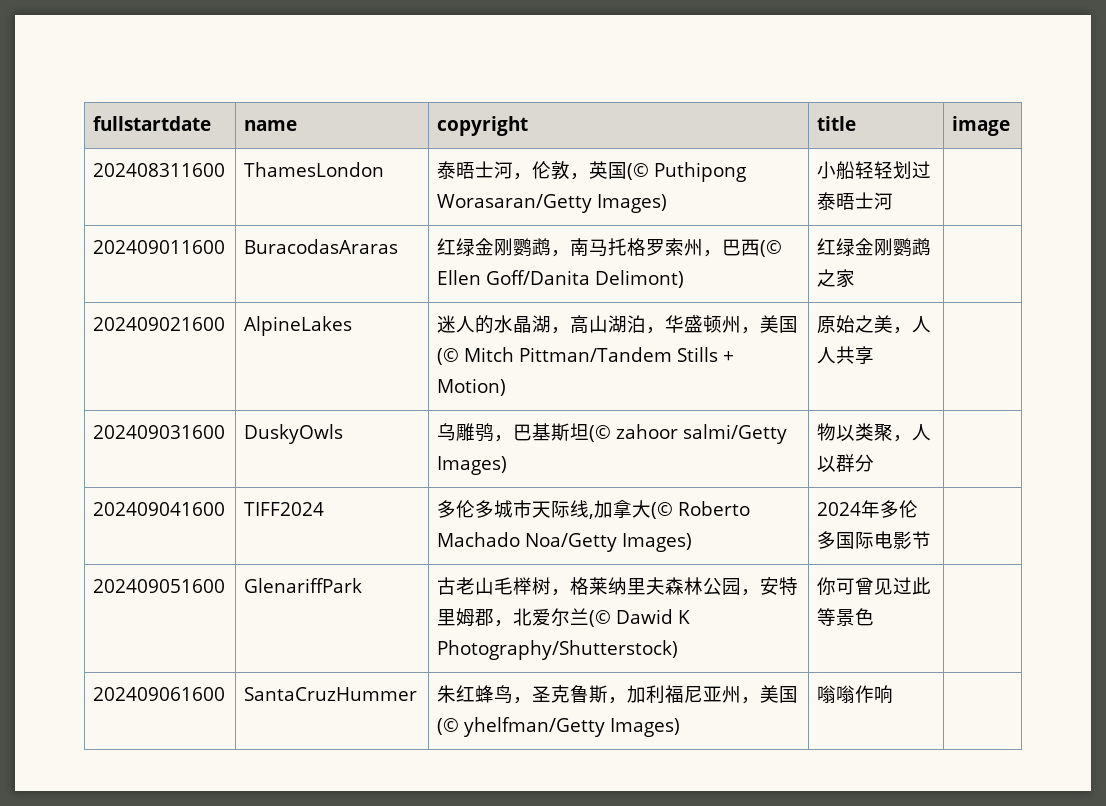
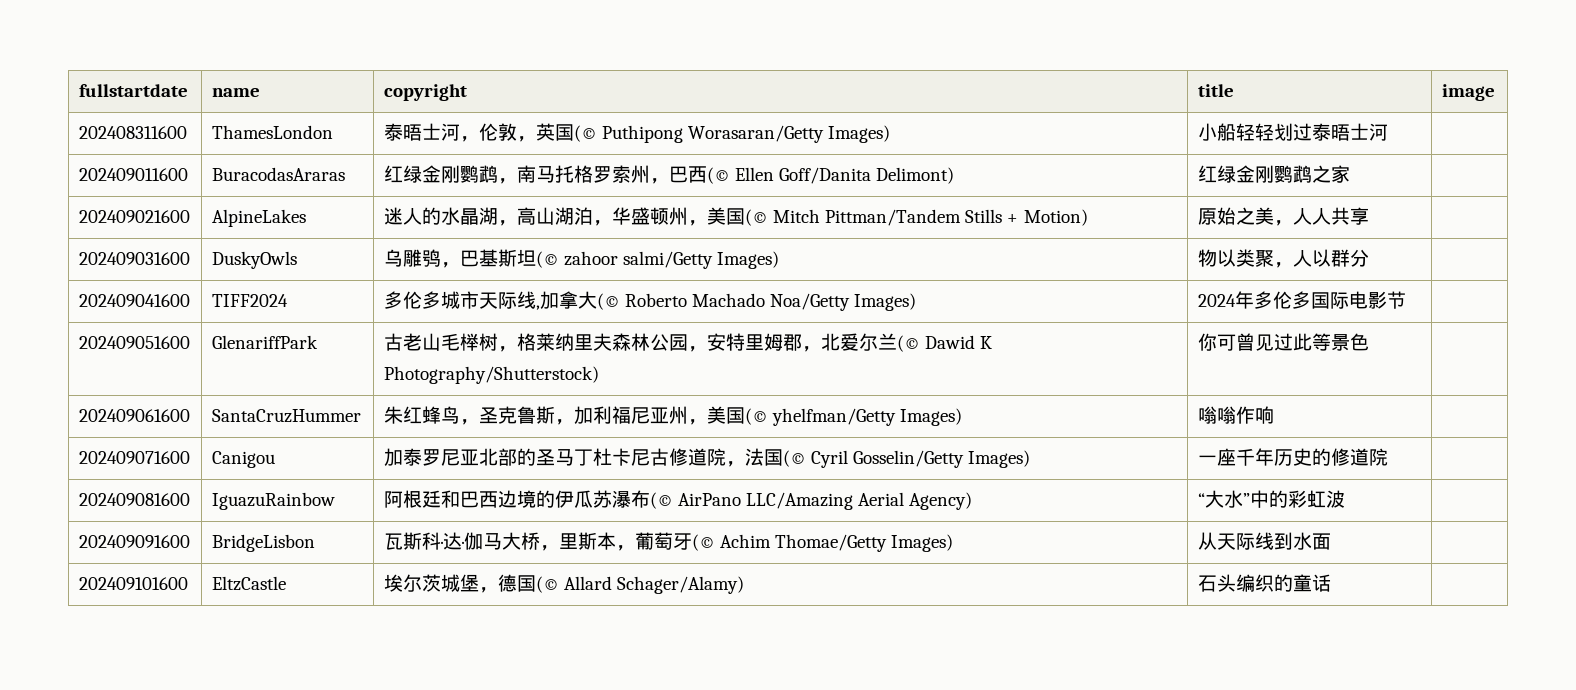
+ 202409071600 | Canigou | 加泰罗尼亚北部的圣马丁杜卡尼古修道院，法国(© Cyril Gosselin/Getty Images) | 一座千年历史的修道院 |
+ 202409081600 | IguazuRainbow | 阿根廷和巴西边境的伊瓜苏瀑布(© AirPano LLC/Amazing Aerial Agency) | “大水”中的彩虹波 |
+ 202409091600 | BridgeLisbon | 瓦斯科·达·伽马大桥，里斯本，葡萄牙(© Achim Thomae/Getty Images) | 从天际线到水面 |
+ 202409101600 | EltzCastle | 埃尔茨城堡，德国(© Allard Schager/Alamy) | 石头编织的童话 |

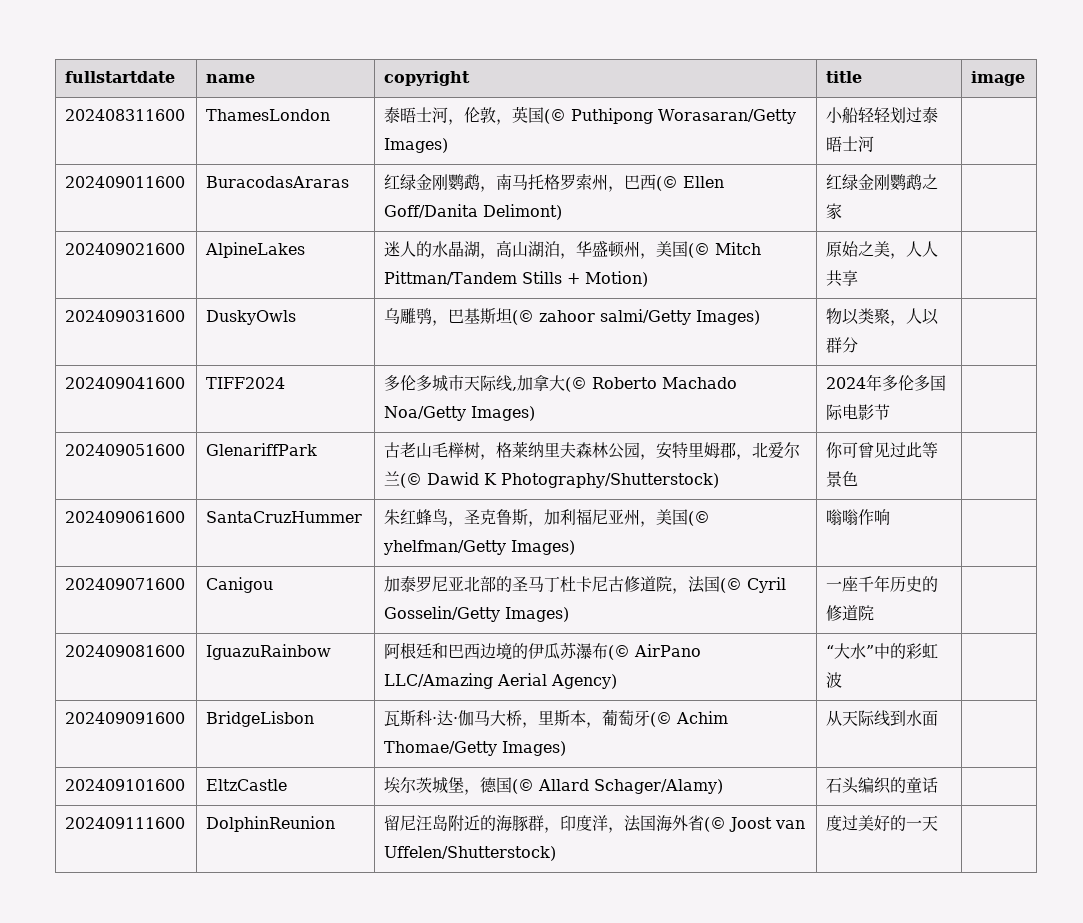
+ 202409111600 | DolphinReunion | 留尼汪岛附近的海豚群，印度洋，法国海外省(© Joost van Uffelen/Shutterstock) | 度过美好的一天 |

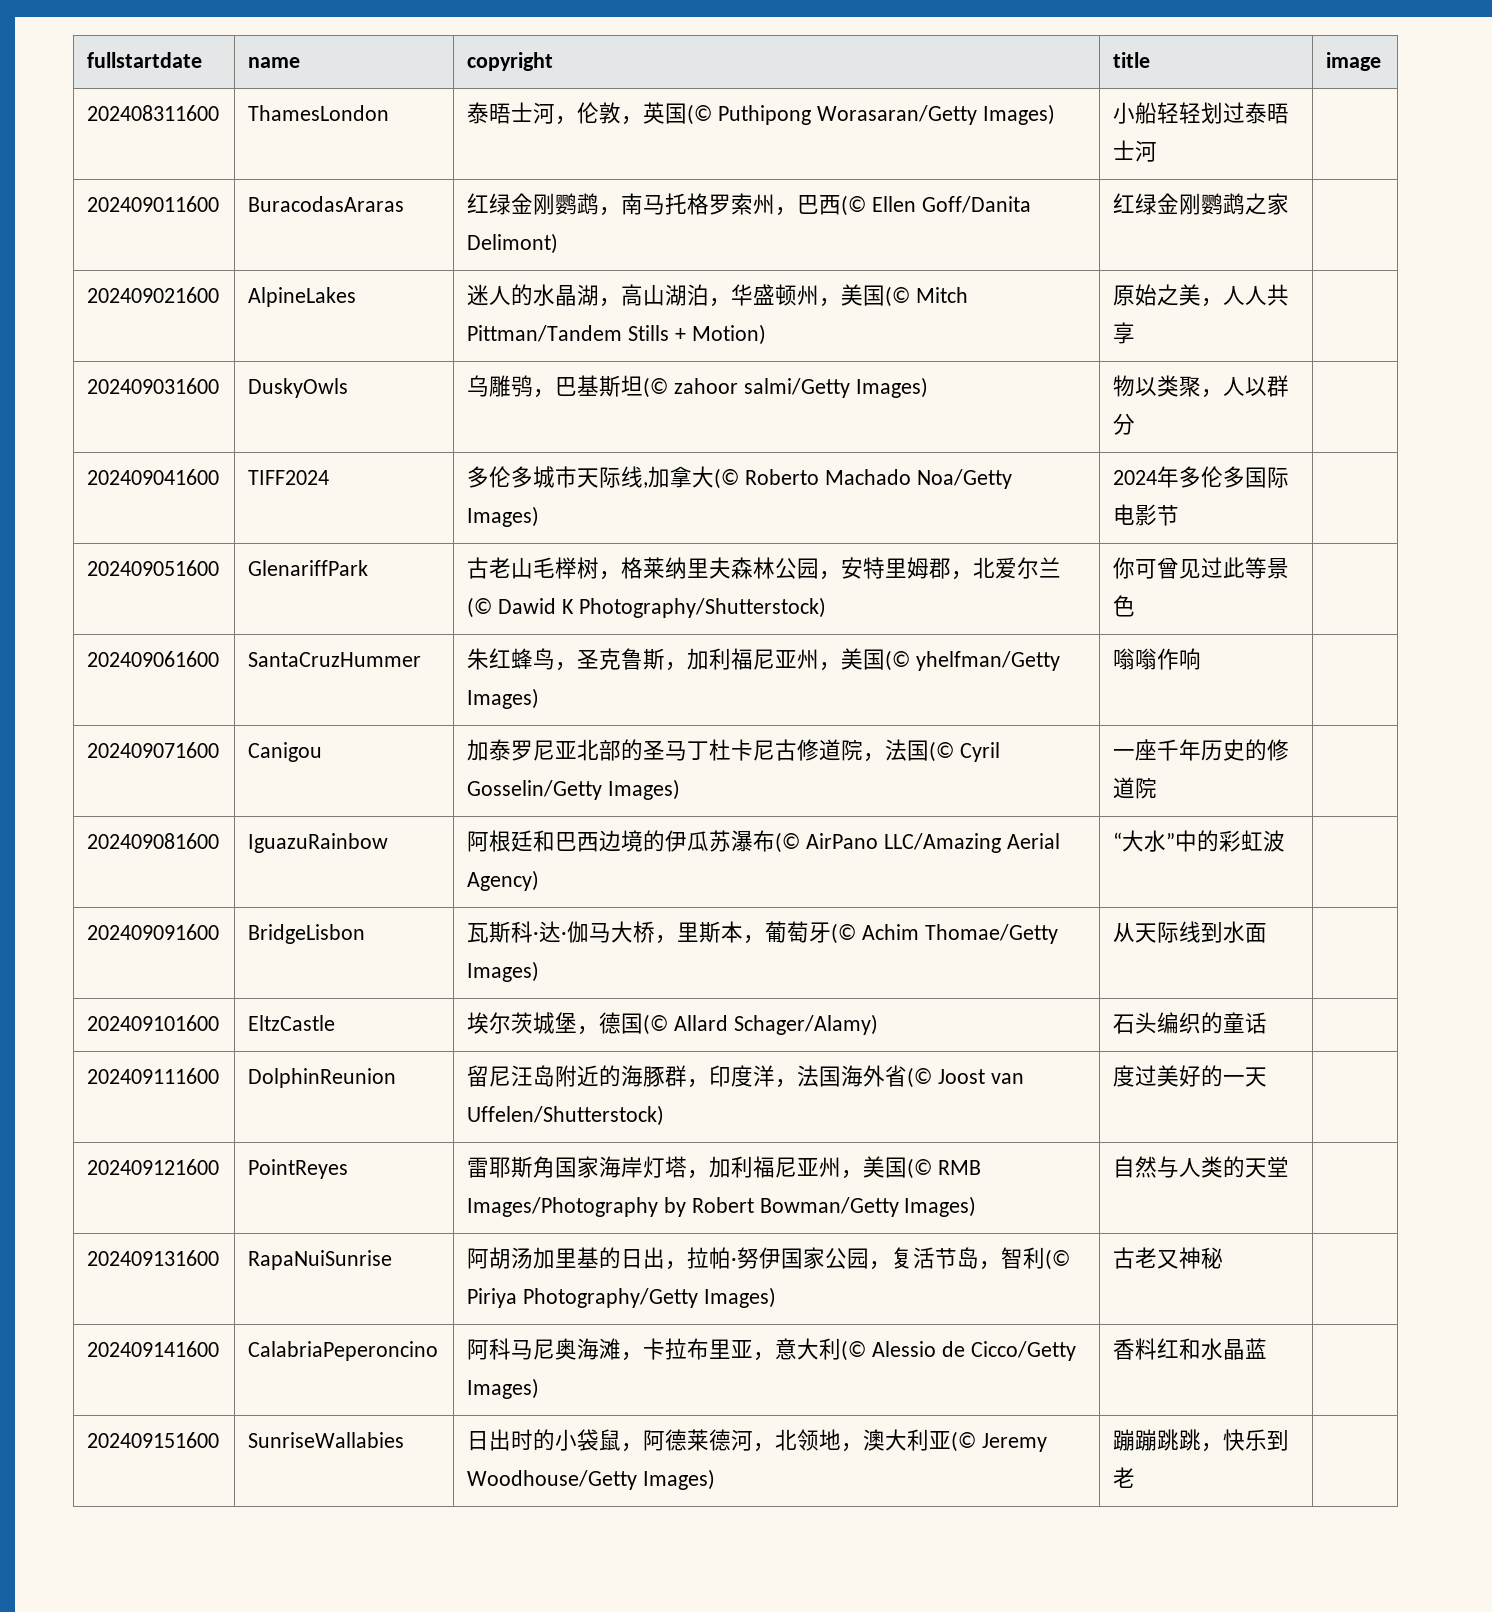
+ 202409121600 | PointReyes | 雷耶斯角国家海岸灯塔，加利福尼亚州，美国(© RMB Images/Photography by Robert Bowman/Getty Images) | 自然与人类的天堂 |
+ 202409131600 | RapaNuiSunrise | 阿胡汤加里基的日出，拉帕·努伊国家公园，复活节岛，智利(© Piriya Photography/Getty Images) | 古老又神秘 |
+ 202409141600 | CalabriaPeperoncino | 阿科马尼奥海滩，卡拉布里亚，意大利(© Alessio de Cicco/Getty Images) | 香料红和水晶蓝 |
+ 202409151600 | SunriseWallabies | 日出时的小袋鼠，阿德莱德河，北领地，澳大利亚(© Jeremy Woodhouse/Getty Images) | 蹦蹦跳跳，快乐到老 |

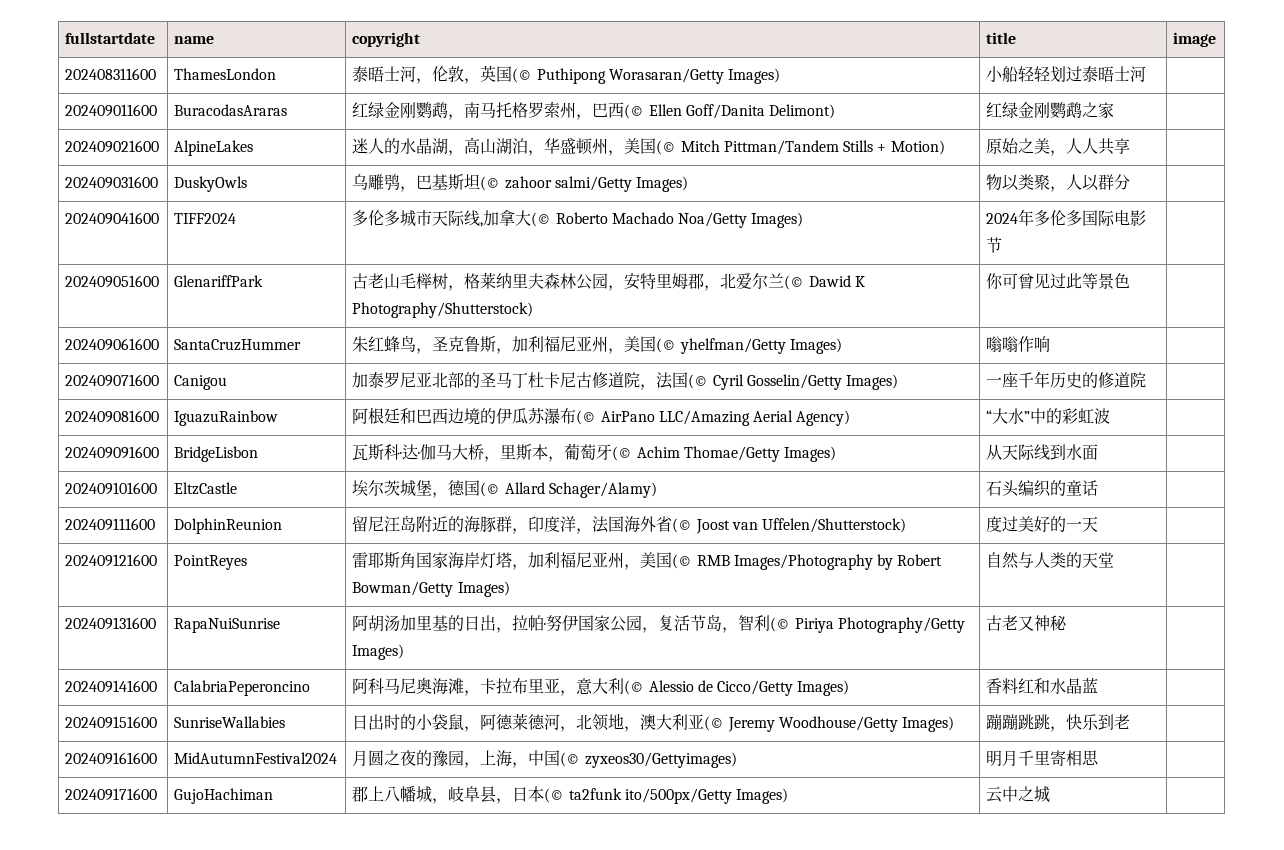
+ 202409161600 | MidAutumnFestival2024 | 月圆之夜的豫园，上海，中国(© zyxeos30/Gettyimages) | 明月千里寄相思 |
+ 202409171600 | GujoHachiman | 郡上八幡城，岐阜县，日本(© ta2funk ito/500px/Getty Images) | 云中之城 |

